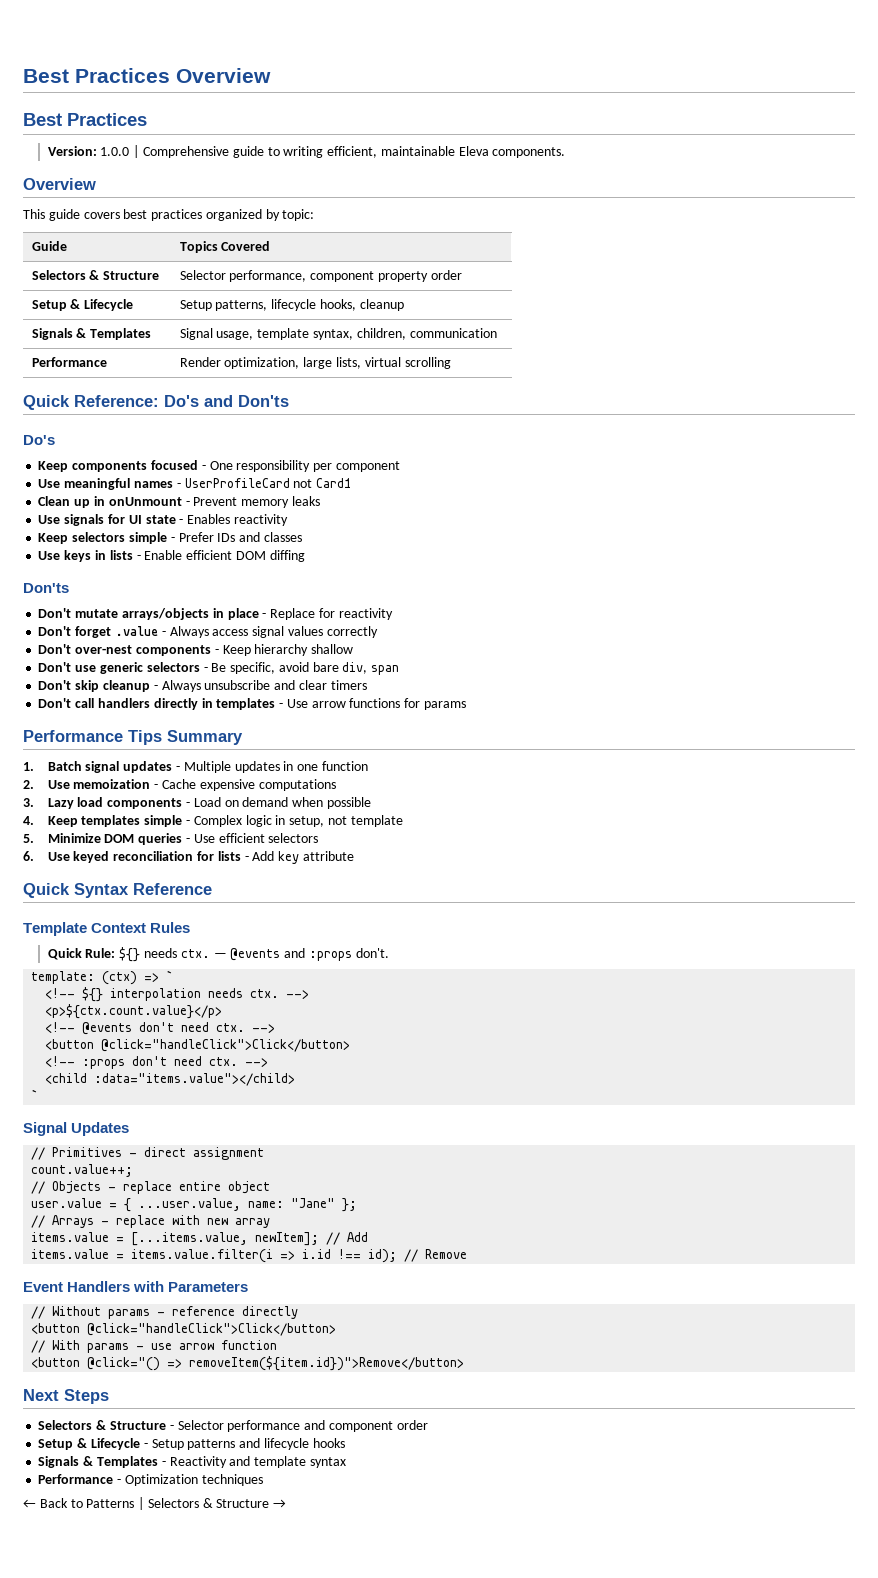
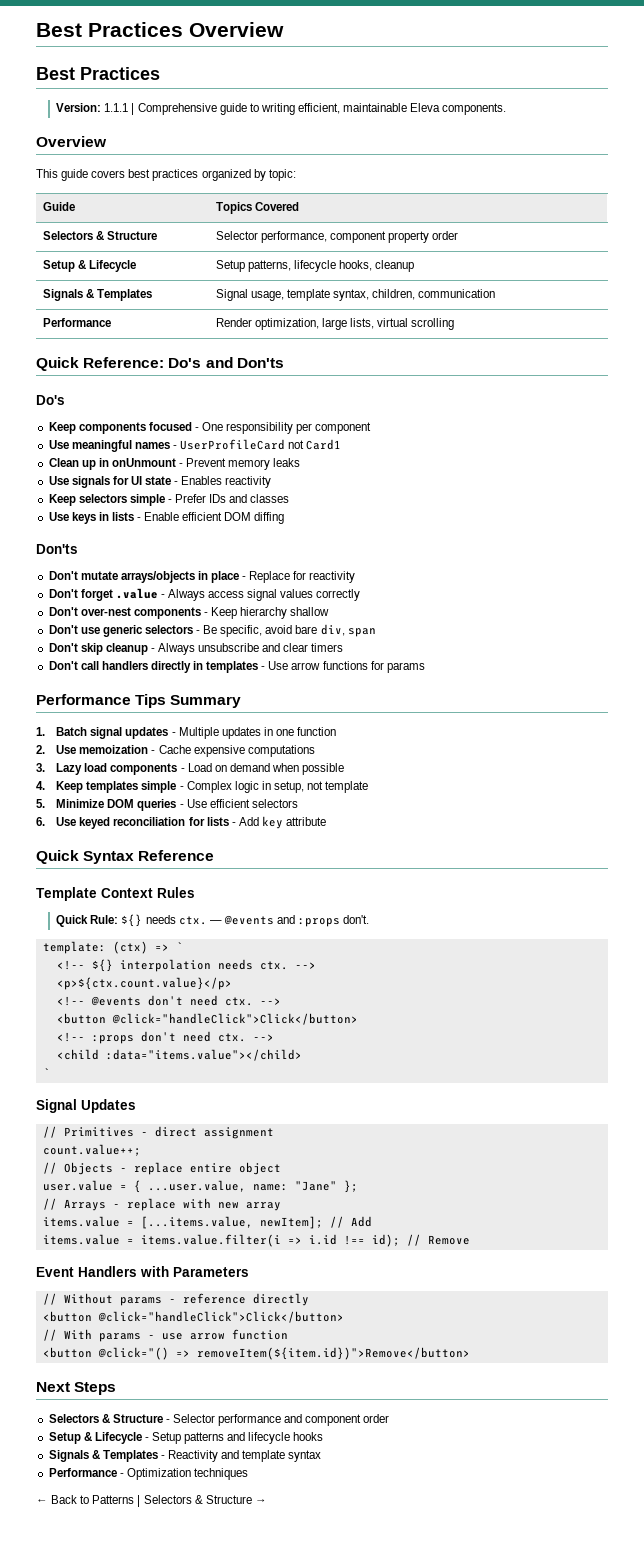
- Version: 1.0.0 | Comprehensive guide to writing efficient, maintainable Eleva components.
+ Version: 1.1.1 | Comprehensive guide to writing efficient, maintainable Eleva components.

